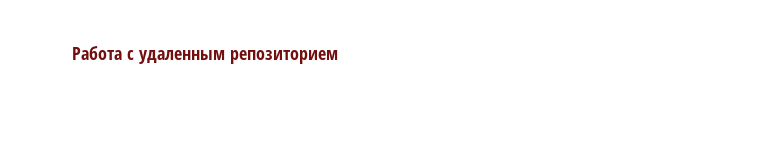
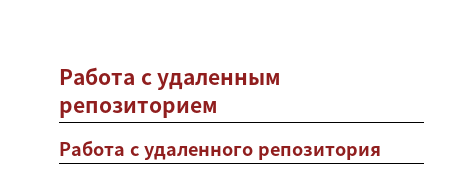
+ Работа с удаленного репозитория

